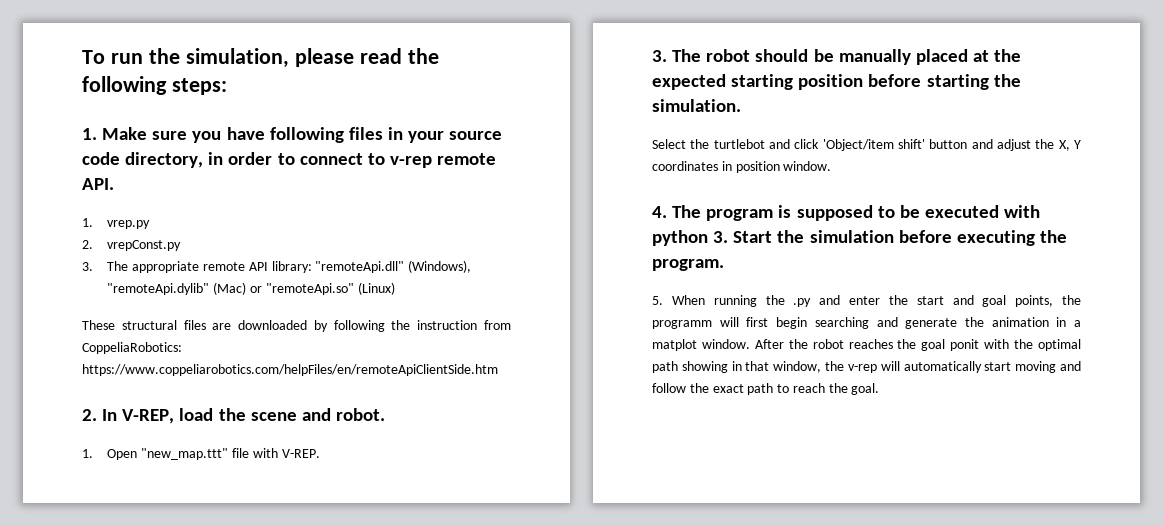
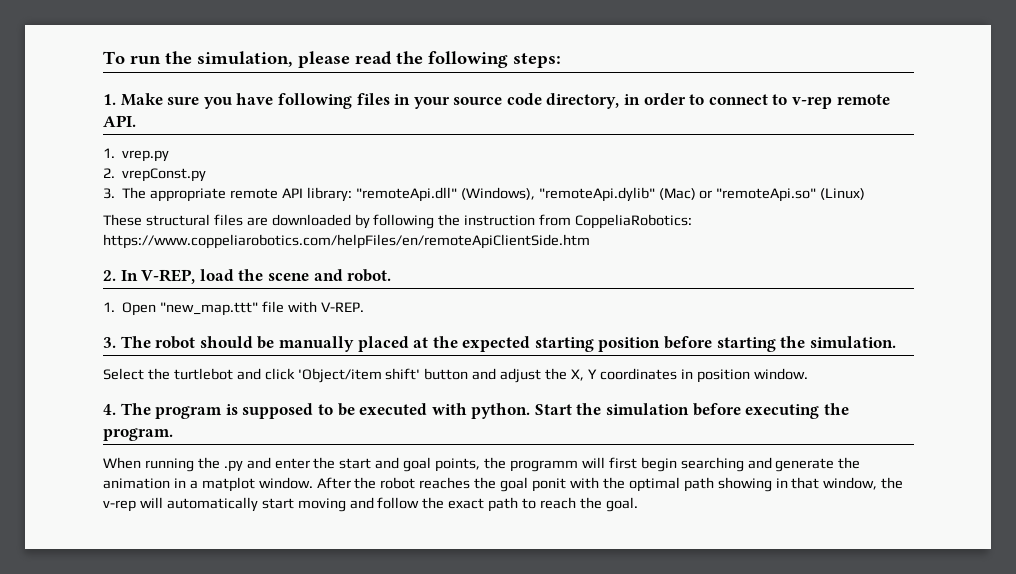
- 4. The program is supposed to be executed with python 3. Start the simulation before executing the program.
+ 4. The program is supposed to be executed with python. Start the simulation before executing the program.
- 5. When running the .py and enter the start and goal points, the programm will first begin searching and generate the animation in a matplot window.
+ When running the .py and enter the start and goal points, the programm will first begin searching and generate the animation in a matplot window.

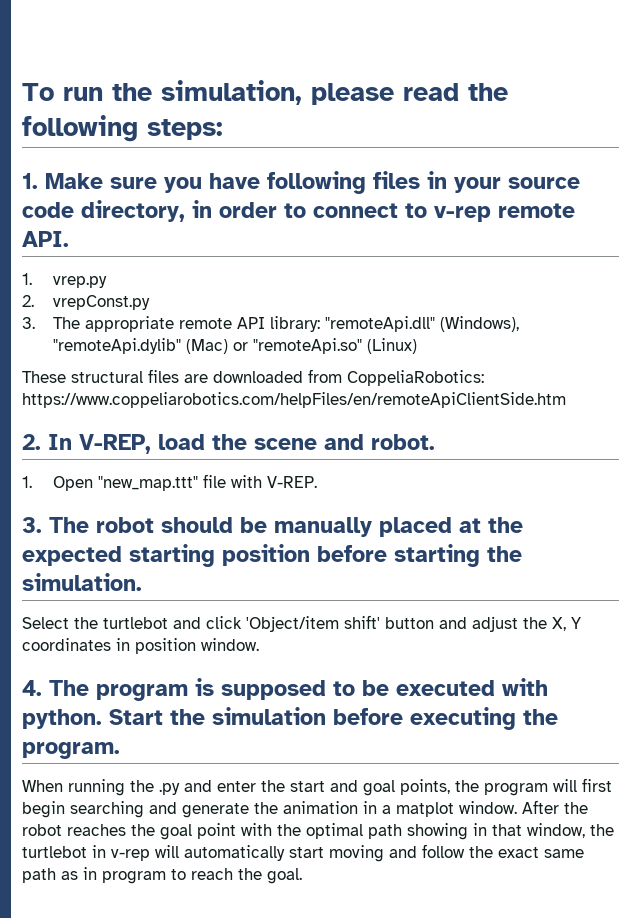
- These structural files are downloaded by following the instruction from CoppeliaRobotics: https://www.coppeliarobotics.com/helpFiles/en/remoteApiClientSide.htm
+ These structural files are downloaded from CoppeliaRobotics: https://www.coppeliarobotics.com/helpFiles/en/remoteApiClientSide.htm
- When running the .py and enter the start and goal points, the programm will first begin searching and generate the animation in a matplot window.
+ When running the .py and enter the start and goal points, the program will first begin searching and generate the animation in a matplot window.
- After the robot reaches the goal ponit with the optimal path showing in that window, the v-rep will automatically start moving and follow the exact path to reach the goal.
+ After the robot reaches the goal point with the optimal path showing in that window, the turtlebot in v-rep will automatically start moving and follow the exact same path as in program to reach the goal.

